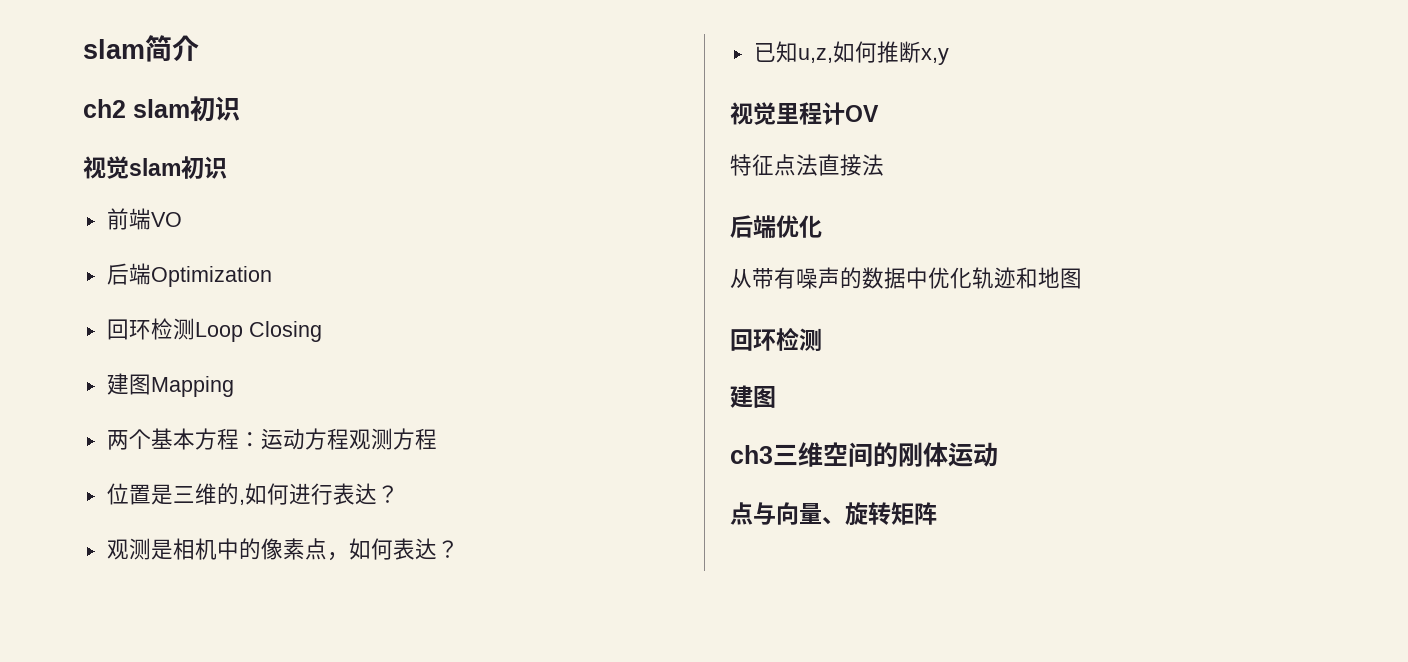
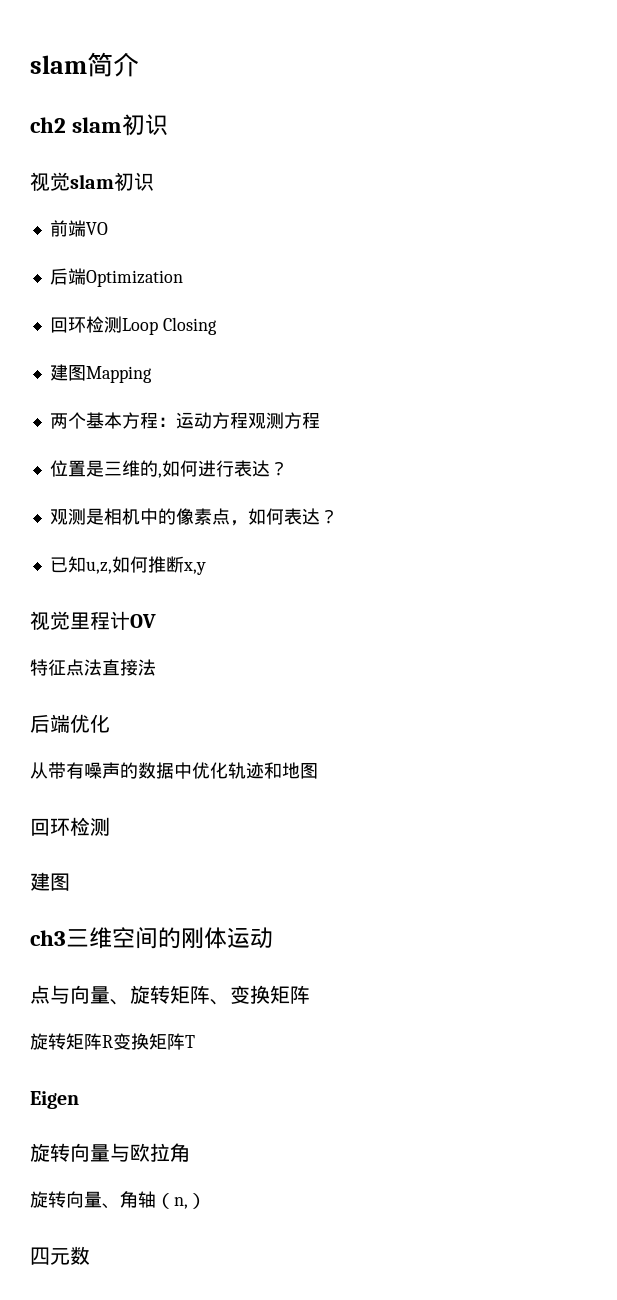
- 点与向量、旋转矩阵
+ 点与向量、旋转矩阵、变换矩阵
+ 旋转矩阵R变换矩阵T
+ Eigen
+ 旋转向量与欧拉角
+ 旋转向量、角轴（n,）
+ 四元数

